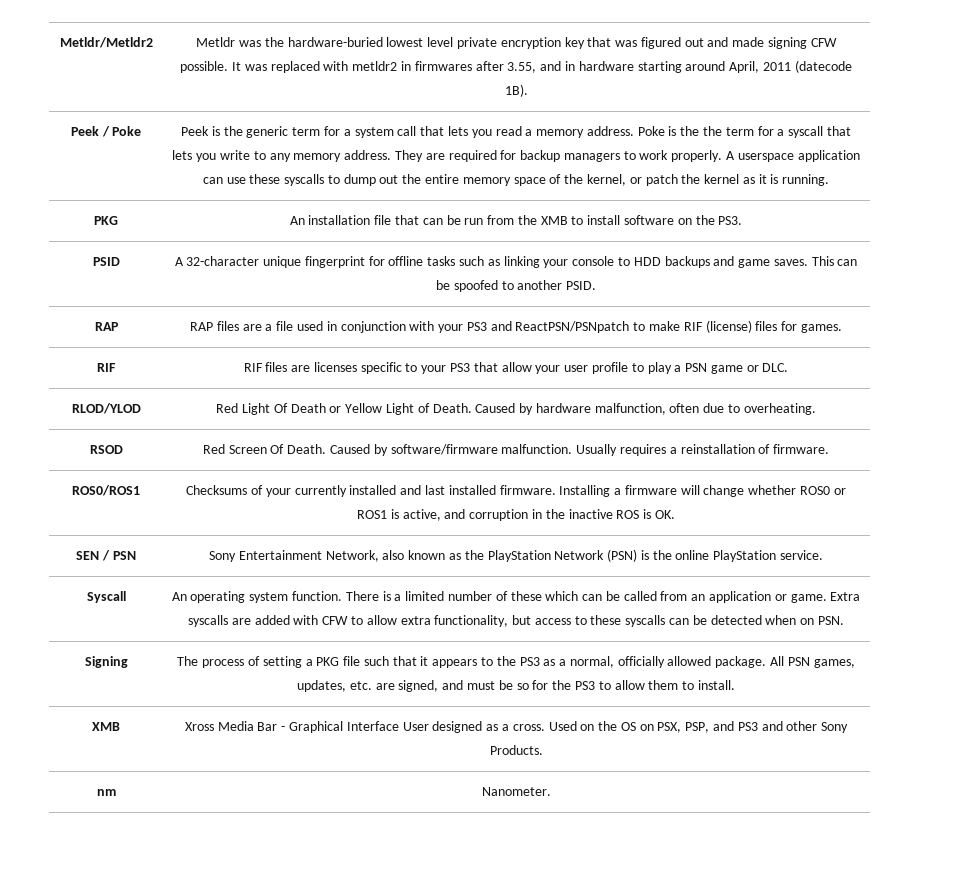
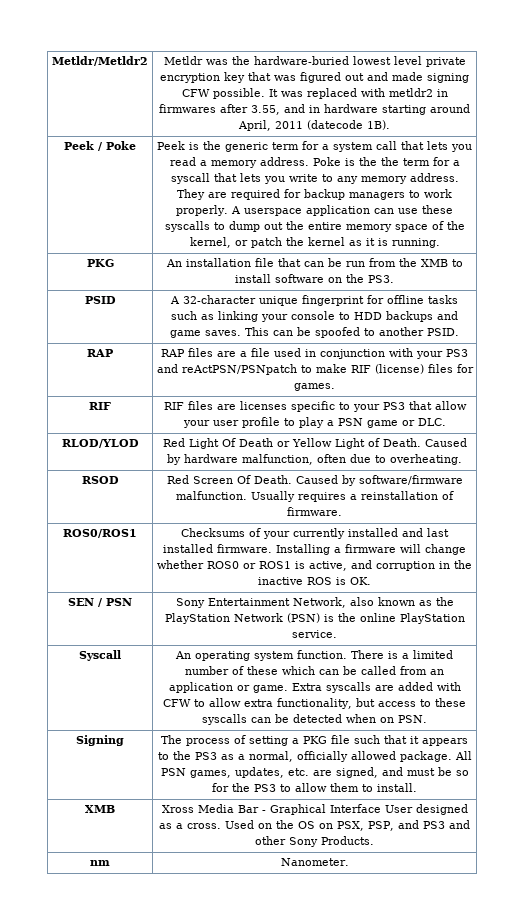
- RAP | RAP files are a file used in conjunction with your PS3 and ReactPSN/PSNpatch to make RIF (license) files for games.
+ RAP | RAP files are a file used in conjunction with your PS3 and reActPSN/PSNpatch to make RIF (license) files for games.

